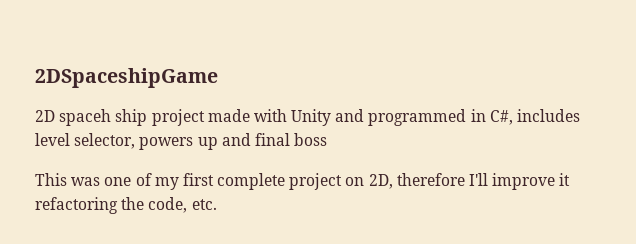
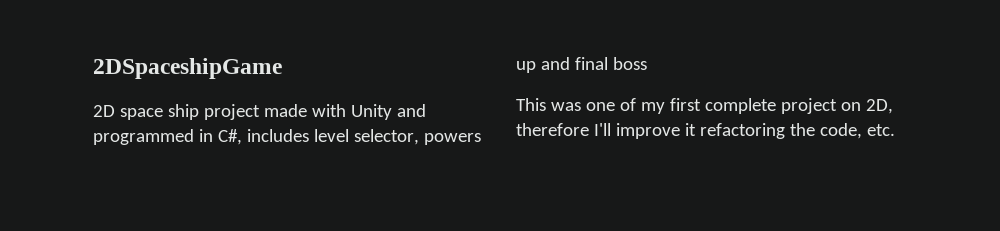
- 2D spaceh ship project made with Unity and programmed in C#, includes level selector, powers up and final boss
+ 2D space ship project made with Unity and programmed in C#, includes level selector, powers up and final boss

